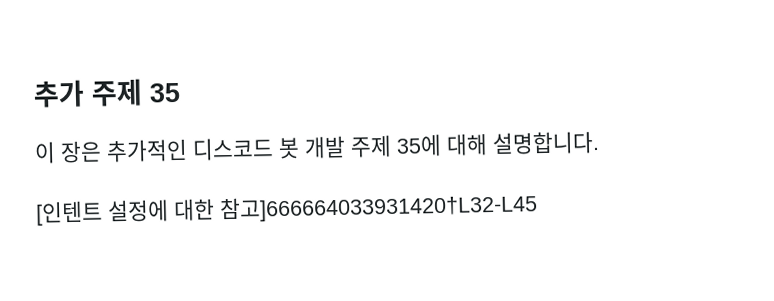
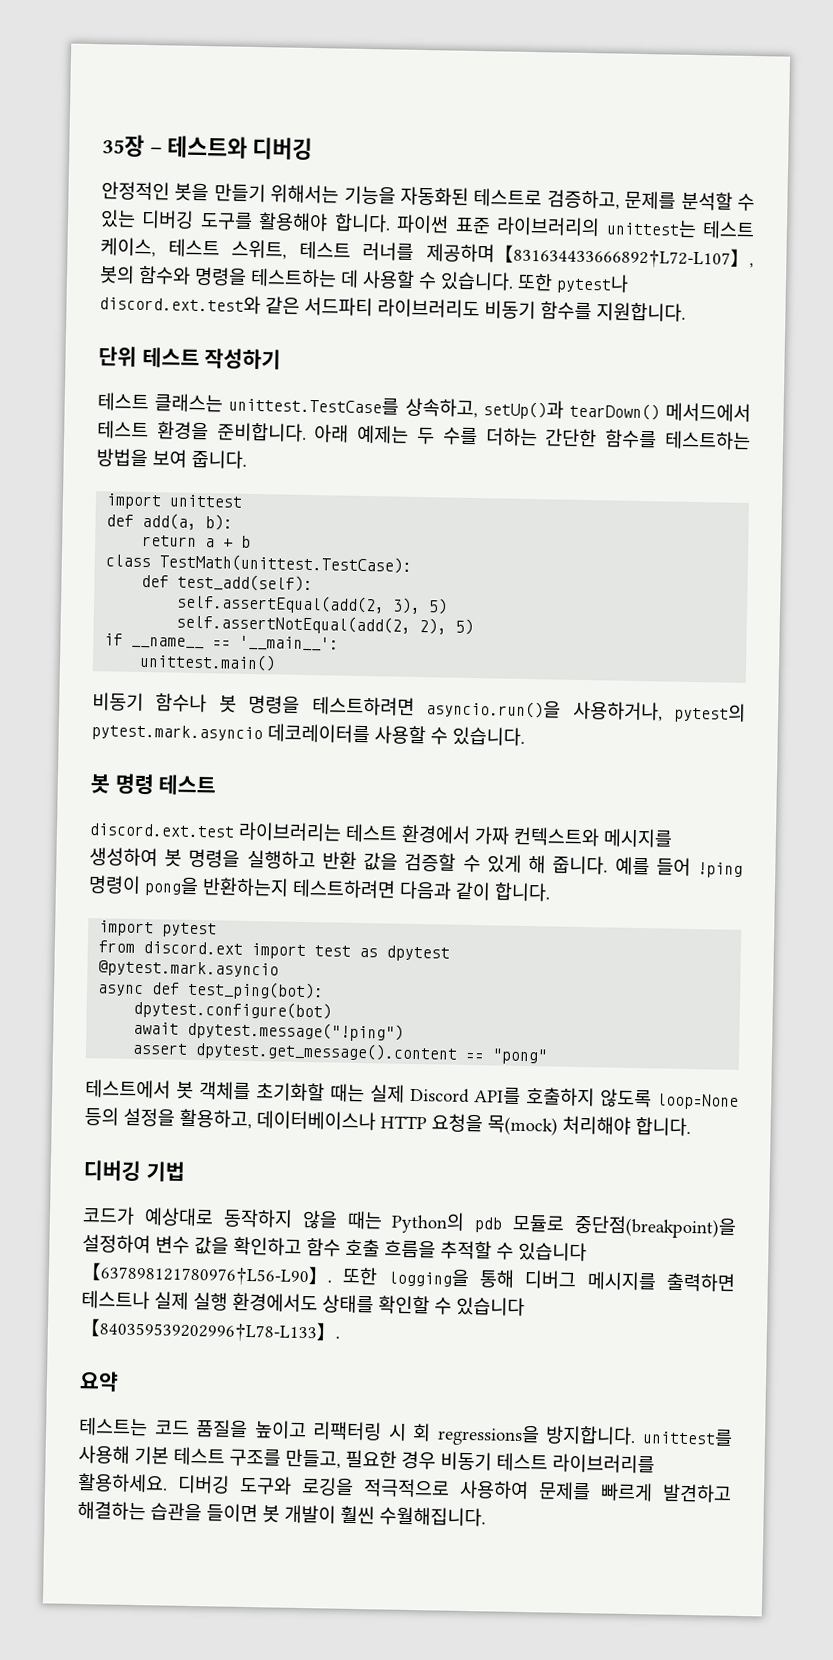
- 추가 주제 35
- 이 장은 추가적인 디스코드 봇 개발 주제 35에 대해 설명합니다.
- [인텐트 설정에 대한 참고]666664033931420†L32-L45
+ 35장 – 테스트와 디버깅
+ 안정적인 봇을 만들기 위해서는 기능을 자동화된 테스트로 검증하고, 문제를 분석할 수 있는 디버깅 도구를 활용해야 합니다. 파이썬 표준 라이브러리의 unittest는 테스트 케이스, 테스트 스위트, 테스트 러너를 제공하며【831634433666892†L72-L107】, 봇의 함수와 명령을 테스트하는 데 사용할 수 있습니다. 또한 pytest나 discord.ext.test와 같은 서드파티 라이브러리도 비동기 함수를 지원합니다.
+ 단위 테스트 작성하기
+ 테스트 클래스는 unittest.TestCase를 상속하고, setUp()과 tearDown() 메서드에서 테스트 환경을 준비합니다. 아래 예제는 두 수를 더하는 간단한 함수를 테스트하는 방법을 보여 줍니다.
+ import unittest
+ def add(a, b):
+ return a + b
+ class TestMath(unittest.TestCase):
+ def test_add(self):
+ self.assertEqual(add(2, 3), 5)
+ self.assertNotEqual(add(2, 2), 5)
+ if __name__ == '__main__':
+ unittest.main()
+ 비동기 함수나 봇 명령을 테스트하려면 asyncio.run()을 사용하거나, pytest의 pytest.mark.asyncio 데코레이터를 사용할 수 있습니다.
+ 봇 명령 테스트
+ discord.ext.test 라이브러리는 테스트 환경에서 가짜 컨텍스트와 메시지를 생성하여 봇 명령을 실행하고 반환 값을 검증할 수 있게 해 줍니다. 예를 들어 !ping 명령이 pong을 반환하는지 테스트하려면 다음과 같이 합니다.
+ import pytest
+ from discord.ext import test as dpytest
+ @pytest.mark.asyncio
+ async def test_ping(bot):
+ dpytest.configure(bot)
+ await dpytest.message("!ping")
+ assert dpytest.get_message().content == "pong"
+ 테스트에서 봇 객체를 초기화할 때는 실제 Discord API를 호출하지 않도록 loop=None 등의 설정을 활용하고, 데이터베이스나 HTTP 요청을 목(mock) 처리해야 합니다.
+ 디버깅 기법
+ 코드가 예상대로 동작하지 않을 때는 Python의 pdb 모듈로 중단점(breakpoint)을 설정하여 변수 값을 확인하고 함수 호출 흐름을 추적할 수 있습니다【637898121780976†L56-L90】. 또한 logging을 통해 디버그 메시지를 출력하면 테스트나 실제 실행 환경에서도 상태를 확인할 수 있습니다【840359539202996†L78-L133】.
+ 요약
+ 테스트는 코드 품질을 높이고 리팩터링 시 회 regressions을 방지합니다. unittest를 사용해 기본 테스트 구조를 만들고, 필요한 경우 비동기 테스트 라이브러리를 활용하세요. 디버깅 도구와 로깅을 적극적으로 사용하여 문제를 빠르게 발견하고 해결하는 습관을 들이면 봇 개발이 훨씬 수월해집니다.

